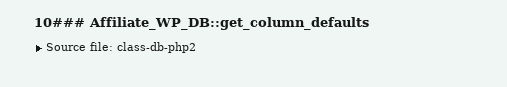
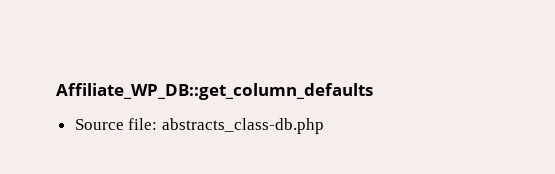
- 10### Affiliate_WP_DB::get_column_defaults
+ Affiliate_WP_DB::get_column_defaults
- Source file: class-db-php2
+ Source file: abstracts_class-db.php

